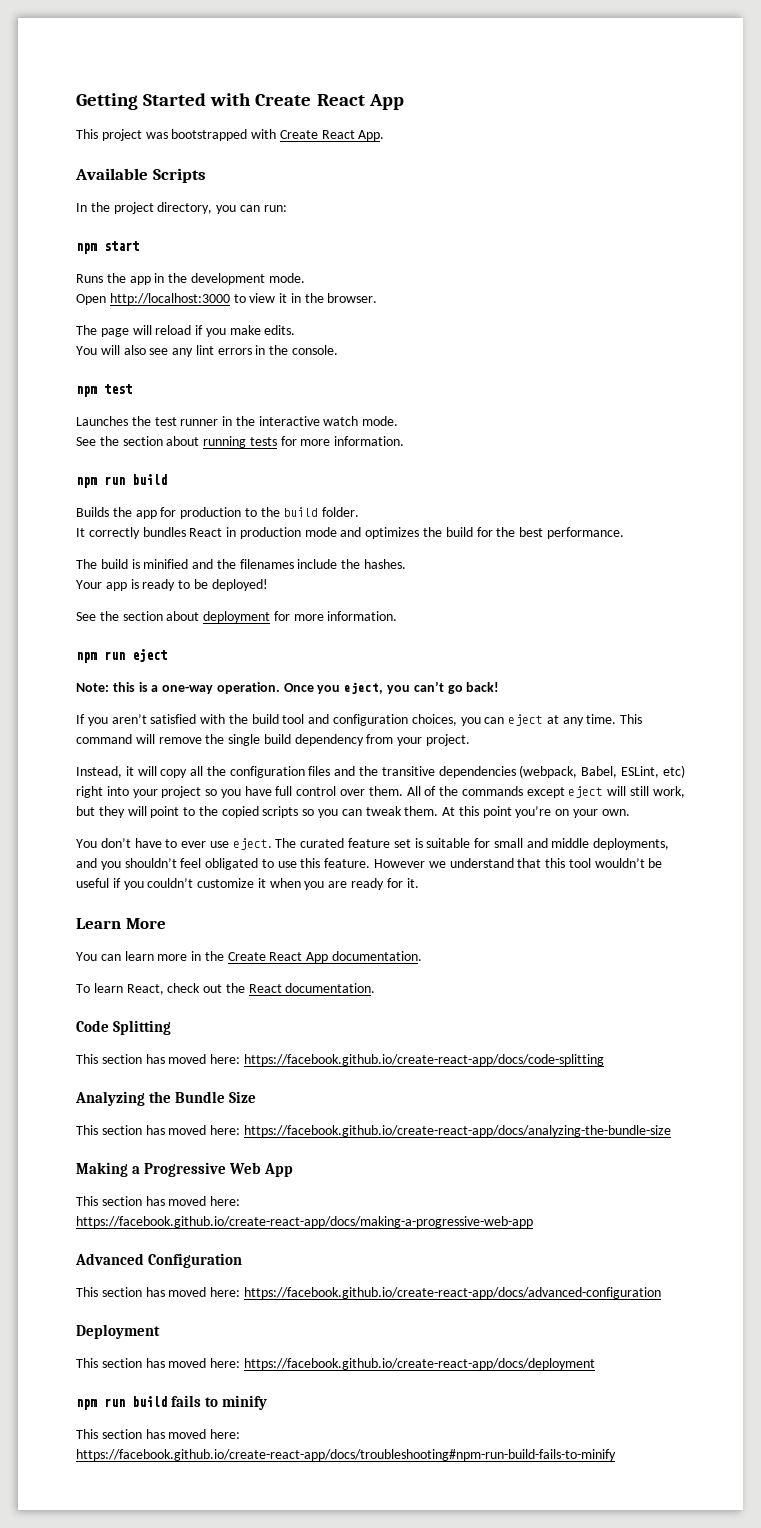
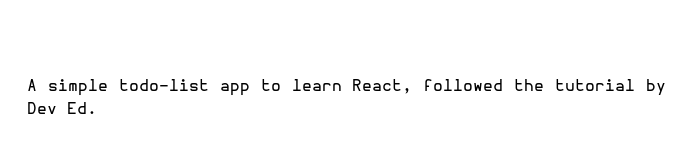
- Getting Started with Create React App
- This project was bootstrapped with Create React App.
- Available Scripts
- In the project directory, you can run:
- npm start
- Runs the app in the development mode.
- Open http://localhost:3000 to view it in the browser.
- The page will reload if you make edits.
- You will also see any lint errors in the console.
- npm test
- Launches the test runner in the interactive watch mode.
- See the section about running tests for more information.
- npm run build
- Builds the app for production to the build folder.
- It correctly bundles React in production mode and optimizes the build for the best performance.
- The build is minified and the filenames include the hashes.
- Your app is ready to be deployed!
- See the section about deployment for more information.
- npm run eject
- Note: this is a one-way operation. Once you eject, you can’t go back!
- If you aren’t satisfied with the build tool and configuration choices, you can eject at any time. This command will remove the single build dependency from your project.
- Instead, it will copy all the configuration files and the transitive dependencies (webpack, Babel, ESLint, etc) right into your project so you have full control over them. All of the commands except eject will still work, but they will point to the copied scripts so you can tweak them. At this point you’re on your own.
- You don’t have to ever use eject. The curated feature set is suitable for small and middle deployments, and you shouldn’t feel obligated to use this feature. However we understand that this tool wouldn’t be useful if you couldn’t customize it when you are ready for it.
- Learn More
- You can learn more in the Create React App documentation.
- To learn React, check out the React documentation.
- Code Splitting
- This section has moved here: https://facebook.github.io/create-react-app/docs/code-splitting
- Analyzing the Bundle Size
- This section has moved here: https://facebook.github.io/create-react-app/docs/analyzing-the-bundle-size
- Making a Progressive Web App
- This section has moved here: https://facebook.github.io/create-react-app/docs/making-a-progressive-web-app
- Advanced Configuration
- This section has moved here: https://facebook.github.io/create-react-app/docs/advanced-configuration
- Deployment
- This section has moved here: https://facebook.github.io/create-react-app/docs/deployment
- npm run build fails to minify
- This section has moved here: https://facebook.github.io/create-react-app/docs/troubleshooting#npm-run-build-fails-to-minify
+ A simple todo-list app to learn React, followed the tutorial by Dev Ed.

